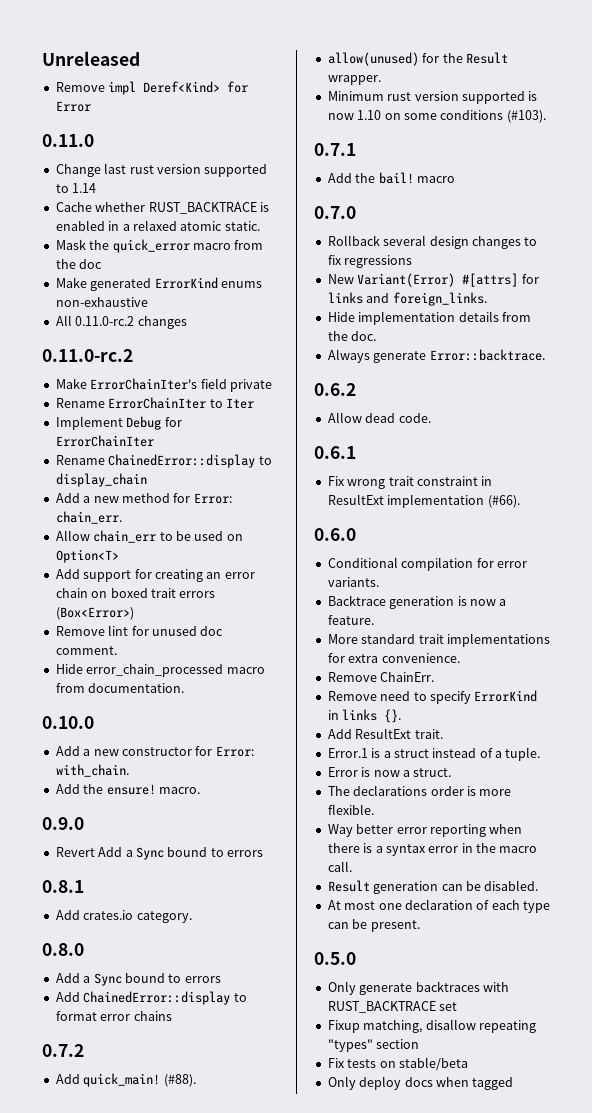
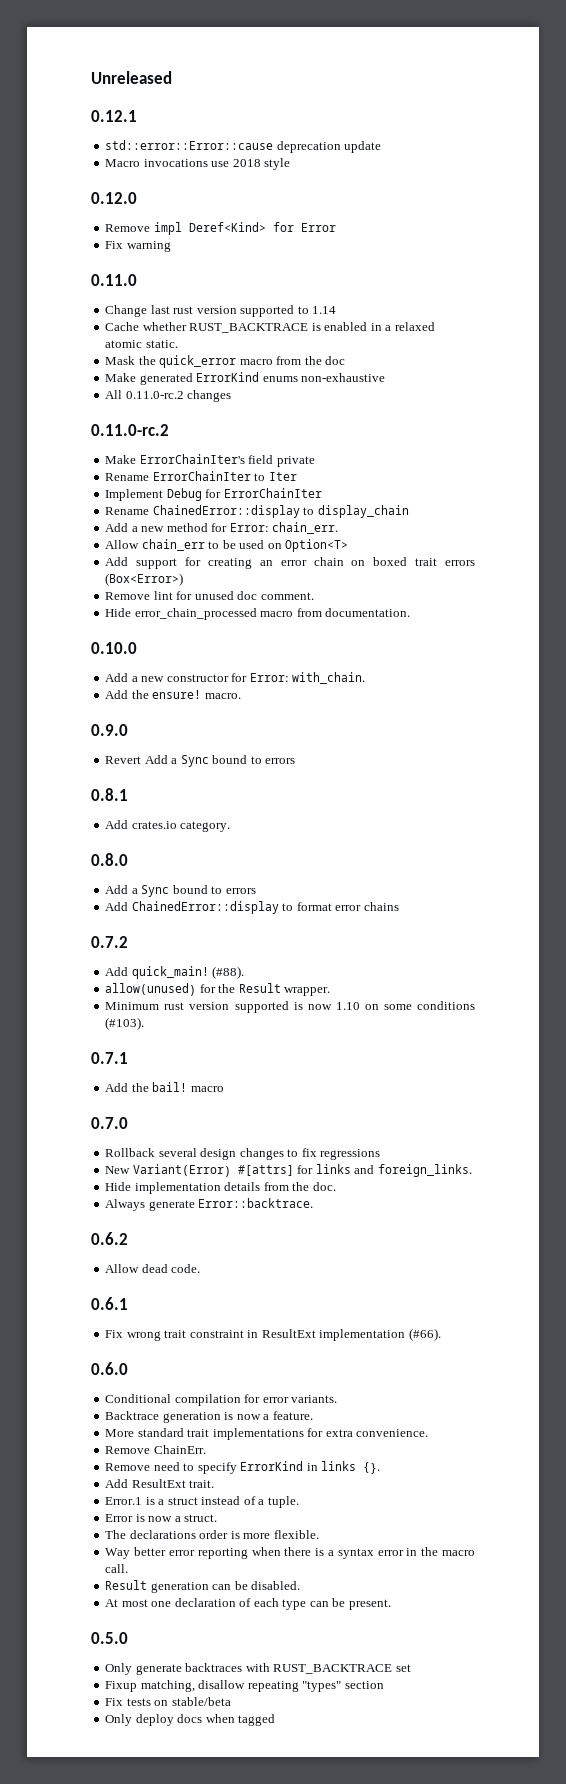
+ 0.12.1
+ std::error::Error::cause deprecation update
+ Macro invocations use 2018 style
+ 0.12.0
+ Fix warning

